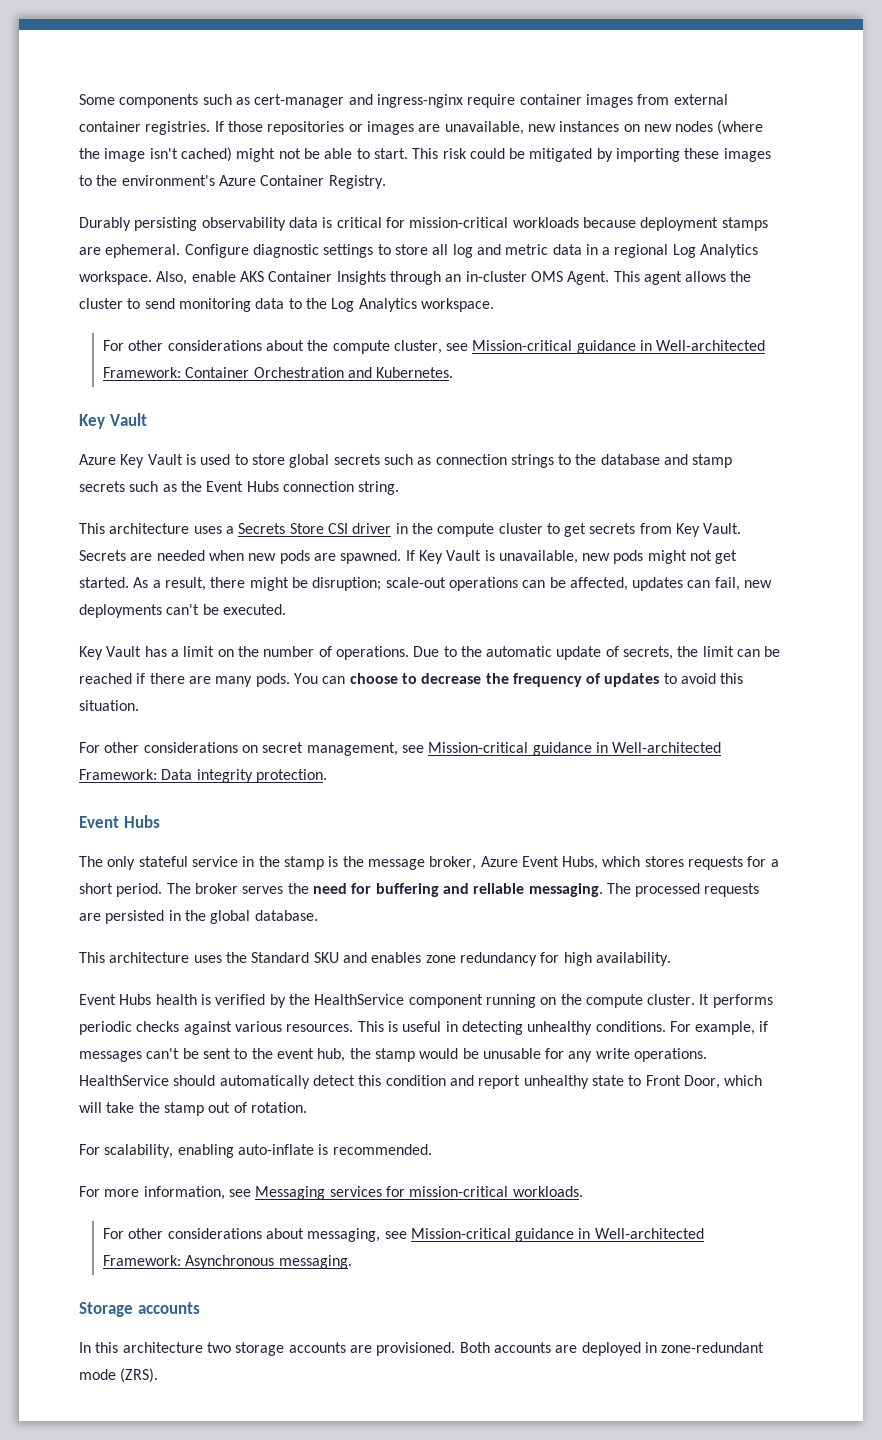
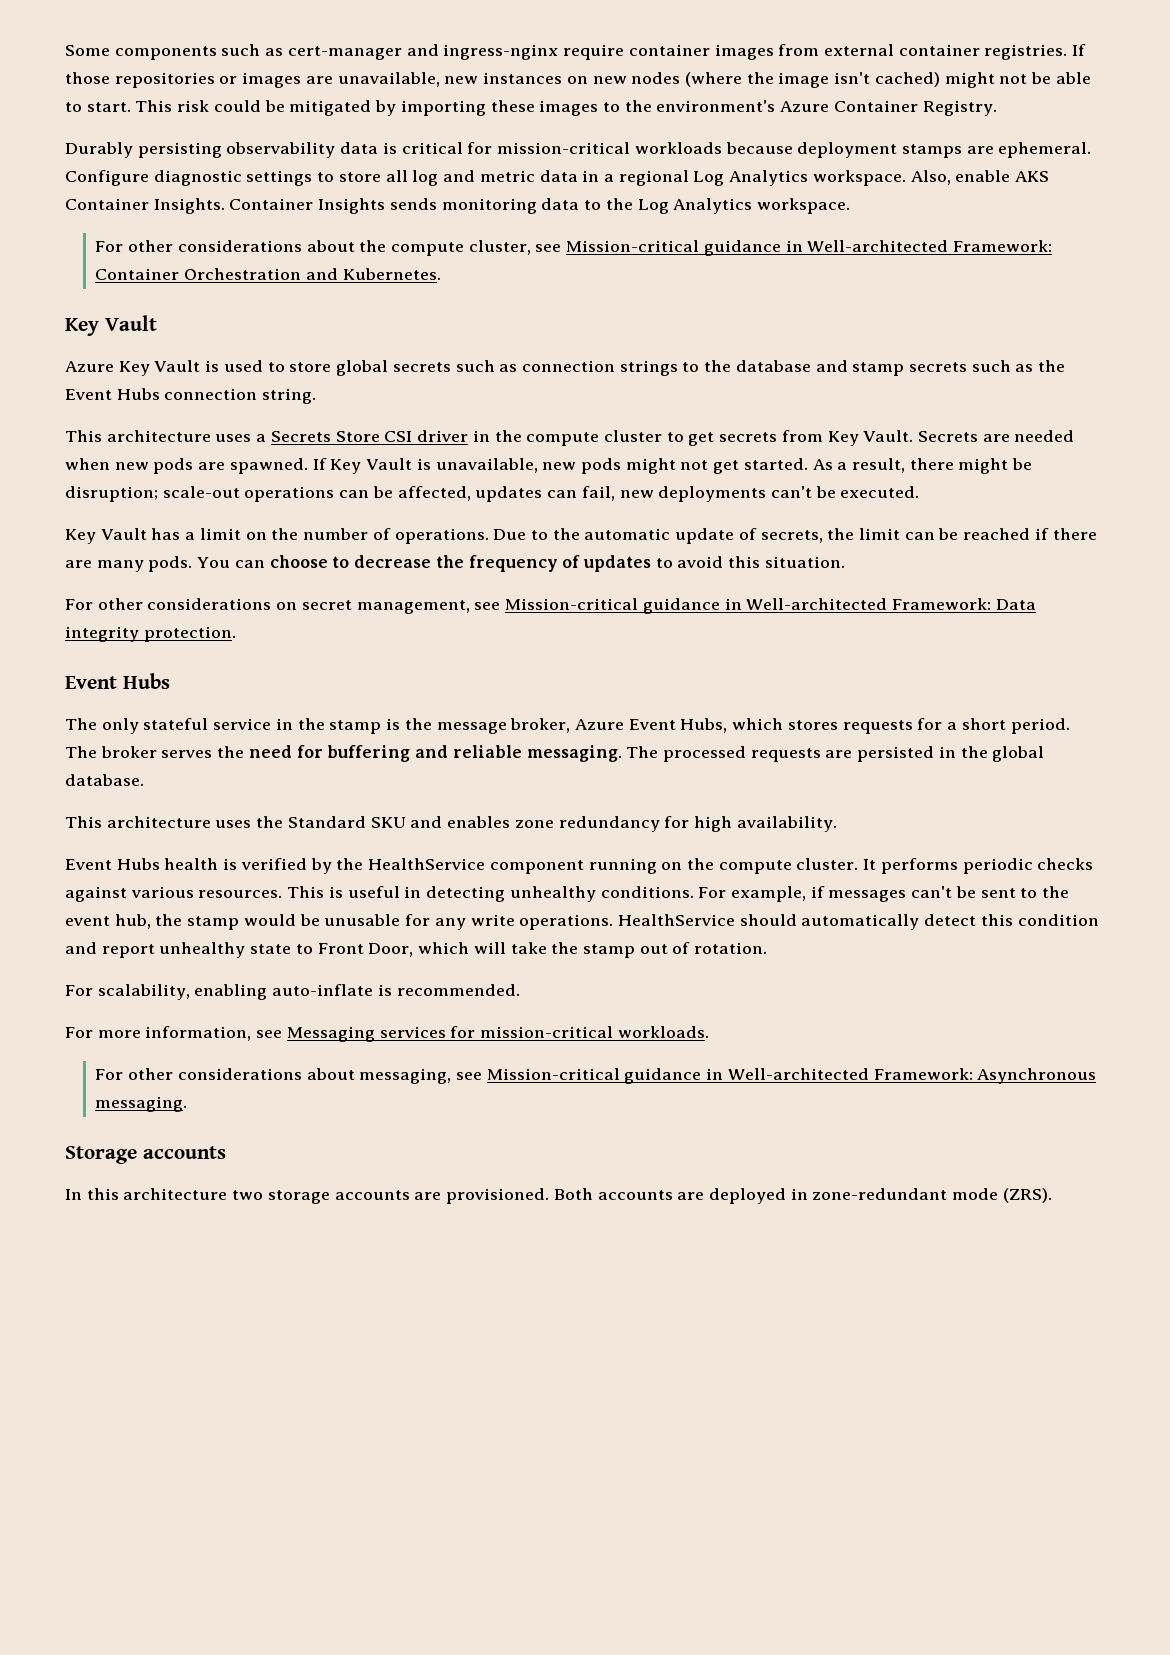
- Also, enable AKS Container Insights through an in-cluster OMS Agent. This agent allows the cluster to send monitoring data to the Log Analytics workspace.
+ Also, enable AKS Container Insights. Container Insights sends monitoring data to the Log Analytics workspace.

